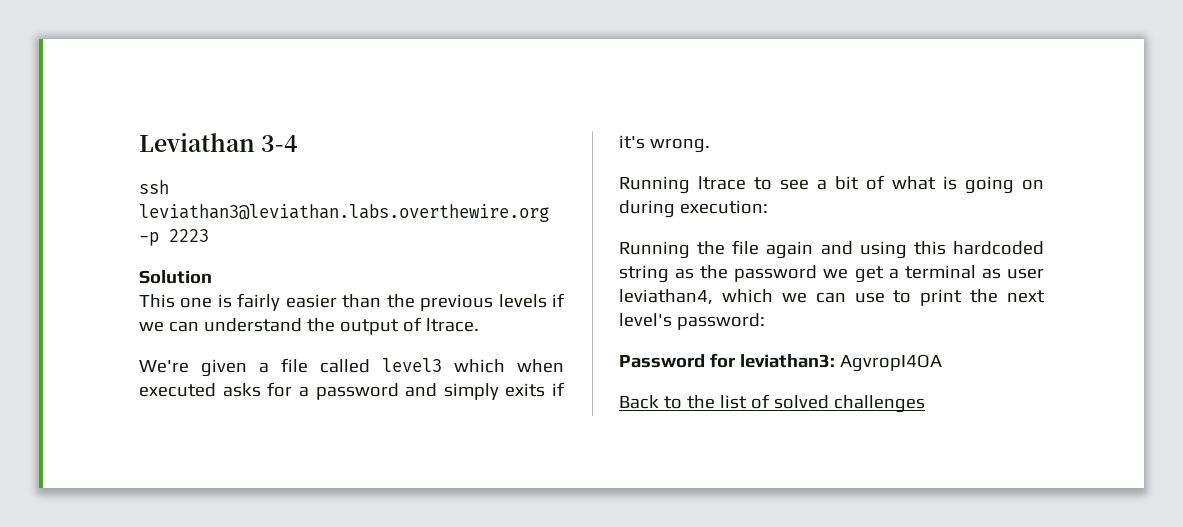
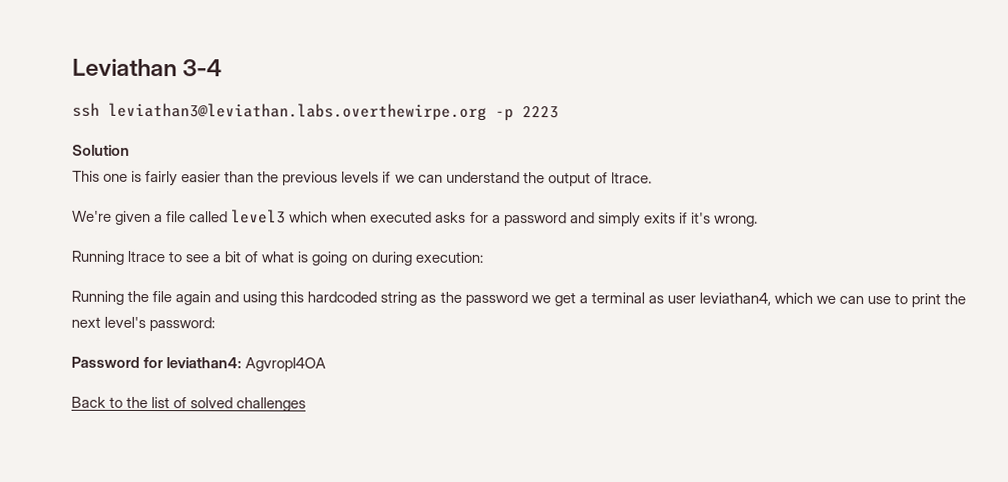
- ssh leviathan3@leviathan.labs.overthewire.org -p 2223
+ ssh leviathan3@leviathan.labs.overthewirpe.org -p 2223
- Password for leviathan3: AgvropI4OA
+ Password for leviathan4: AgvropI4OA

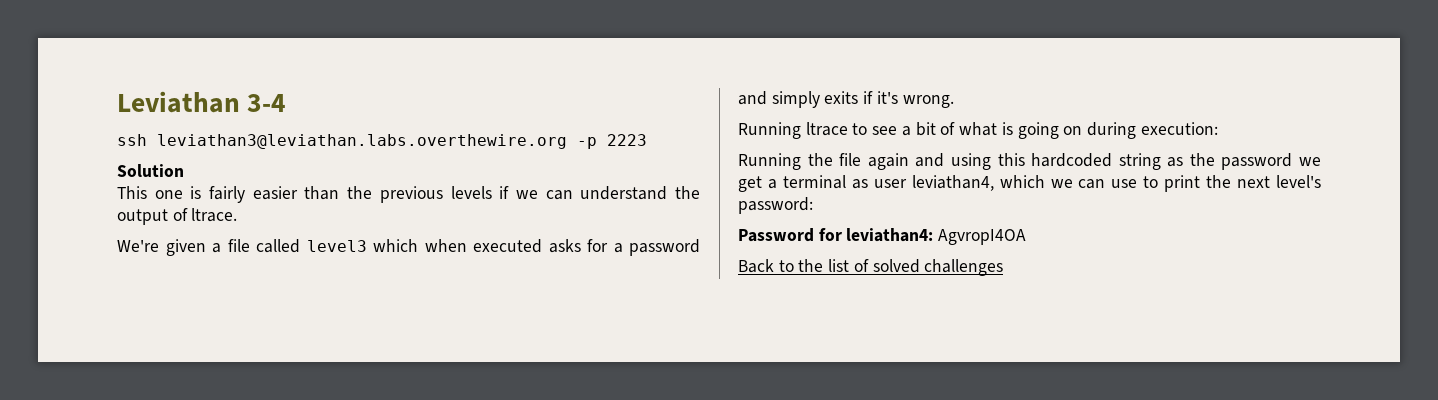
- ssh leviathan3@leviathan.labs.overthewirpe.org -p 2223
+ ssh leviathan3@leviathan.labs.overthewire.org -p 2223

